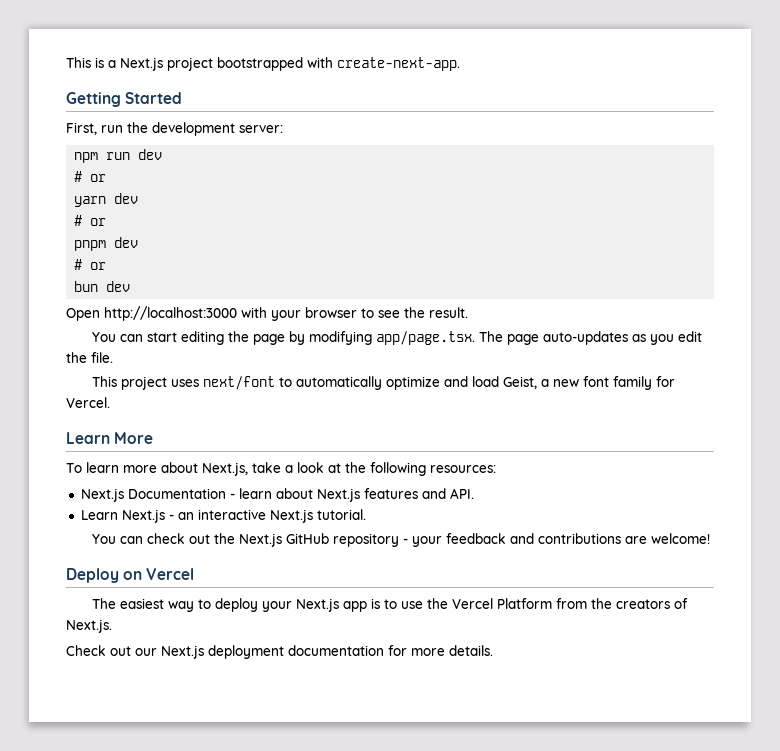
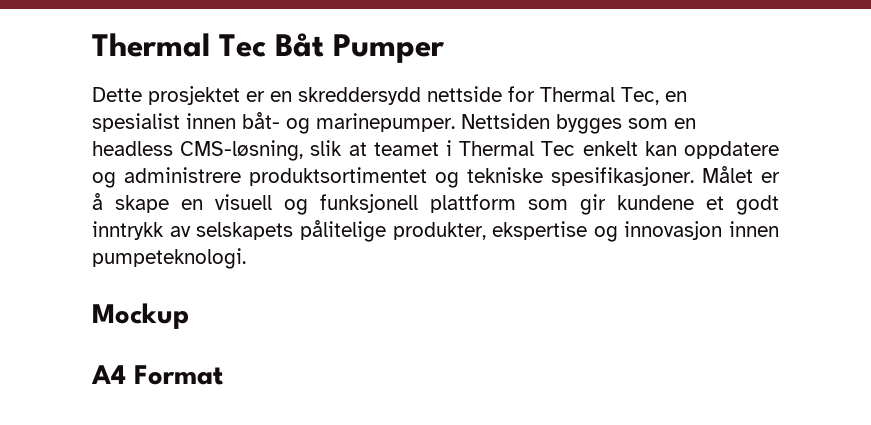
- This is a Next.js project bootstrapped with create-next-app.
- Getting Started
- First, run the development server:
- npm run dev
- # or
- yarn dev
- # or
- pnpm dev
- # or
- bun dev
- Open http://localhost:3000 with your browser to see the result.
- You can start editing the page by modifying app/page.tsx. The page auto-updates as you edit the file.
- This project uses next/font to automatically optimize and load Geist, a new font family for Vercel.
- Learn More
- To learn more about Next.js, take a look at the following resources:
- Next.js Documentation - learn about Next.js features and API.
- Learn Next.js - an interactive Next.js tutorial.
- You can check out the Next.js GitHub repository - your feedback and contributions are welcome!
- Deploy on Vercel
- The easiest way to deploy your Next.js app is to use the Vercel Platform from the creators of Next.js.
- Check out our Next.js deployment documentation for more details.
+ Thermal Tec Båt Pumper
+ Dette prosjektet er en skreddersydd nettside for Thermal Tec, en spesialist innen båt- og marinepumper. Nettsiden bygges som en headless CMS-løsning, slik at teamet i Thermal Tec enkelt kan oppdatere og administrere produktsortimentet og tekniske spesifikasjoner. Målet er å skape en visuell og funksjonell plattform som gir kundene et godt inntrykk av selskapets pålitelige produkter, ekspertise og innovasjon innen pumpeteknologi.
+ Mockup
+ A4 Format

